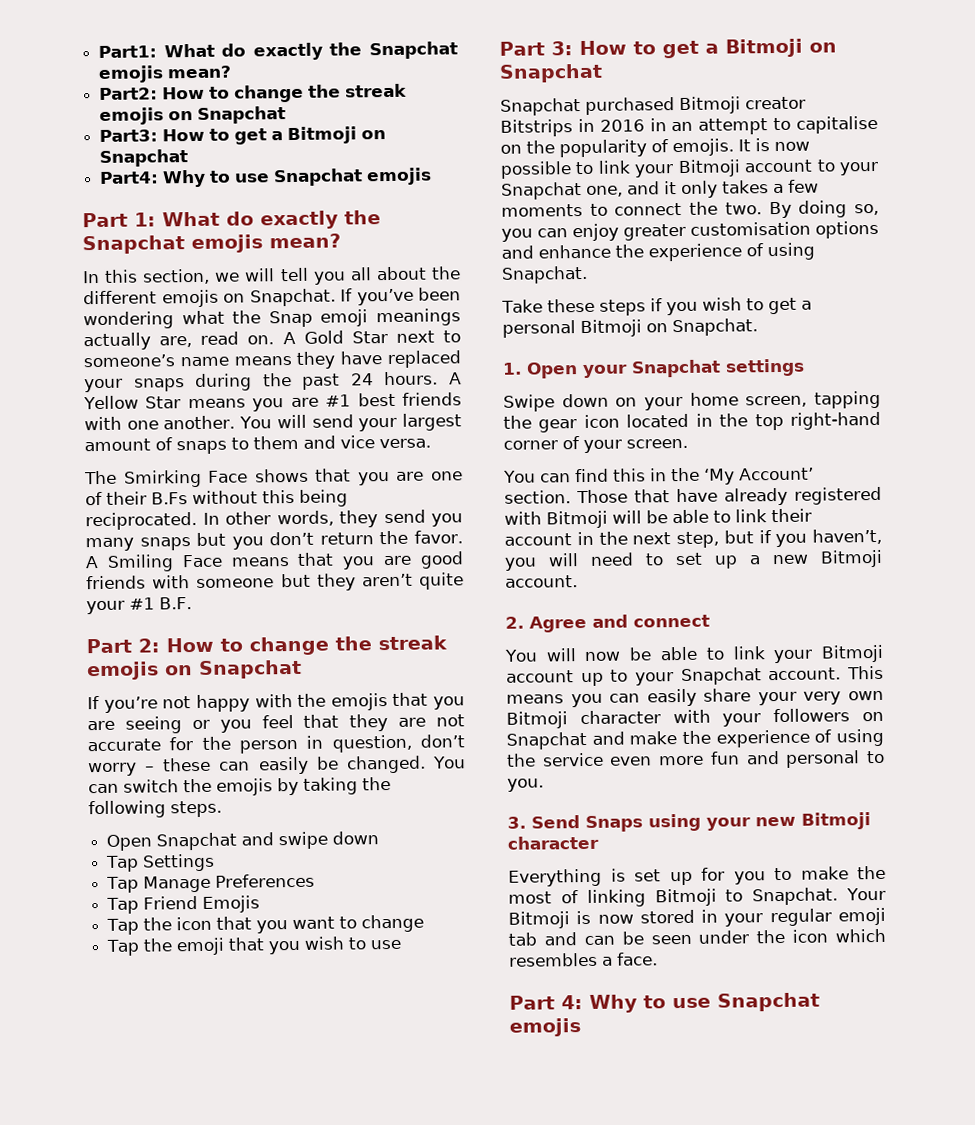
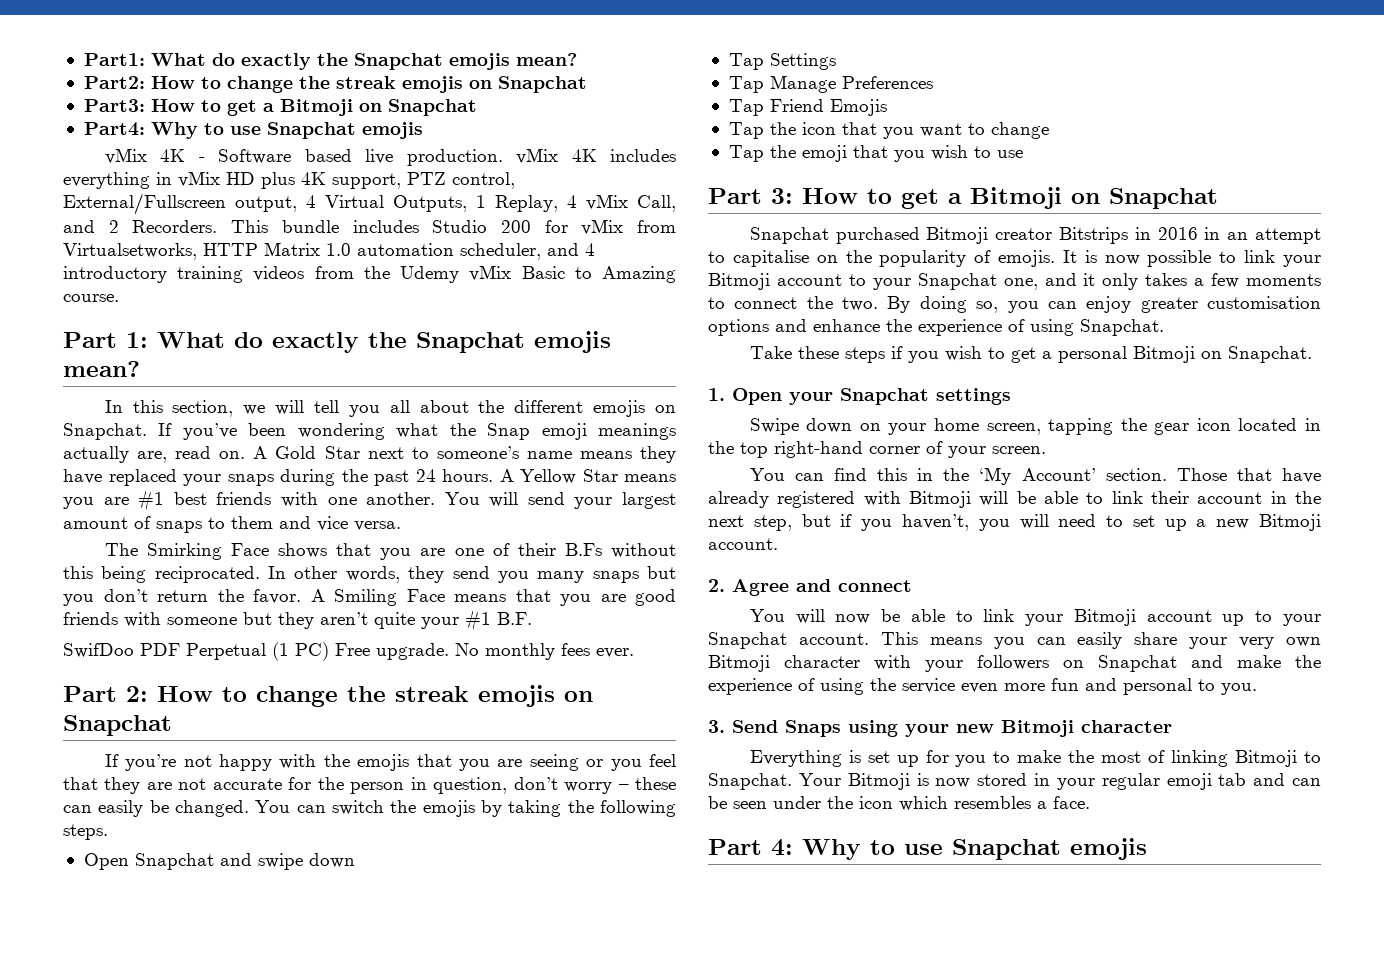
+ vMix 4K - Software based live production. vMix 4K includes everything in vMix HD plus 4K support, PTZ control, External/Fullscreen output, 4 Virtual Outputs, 1 Replay, 4 vMix Call, and 2 Recorders. This bundle includes Studio 200 for vMix from Virtualsetworks, HTTP Matrix 1.0 automation scheduler, and 4 introductory training videos from the Udemy vMix Basic to Amazing course.
+ SwifDoo PDF Perpetual (1 PC) Free upgrade. No monthly fees ever.

